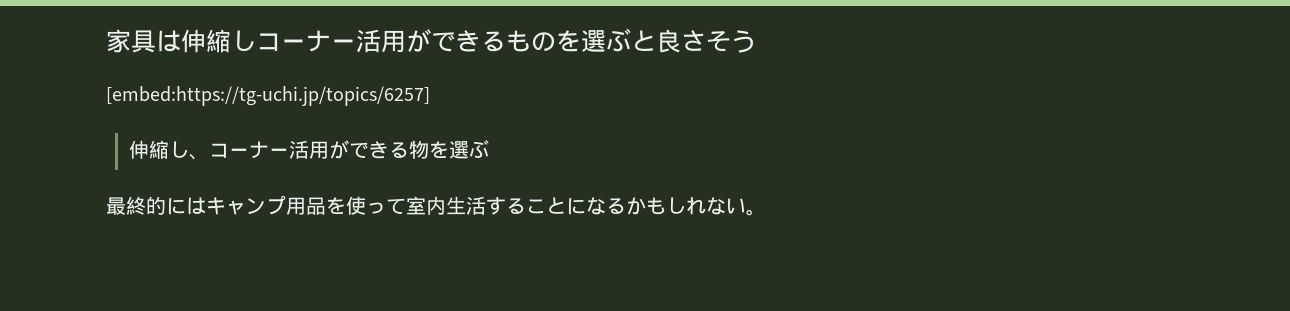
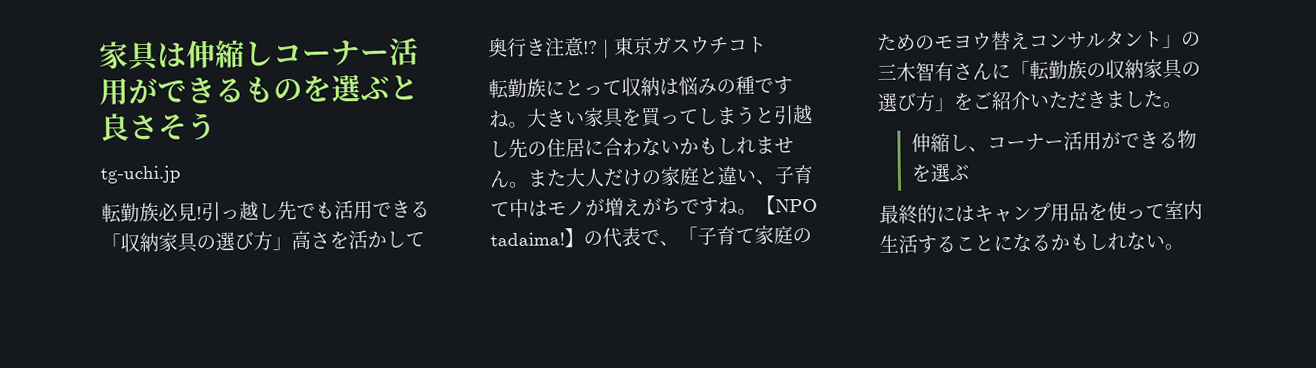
- [embed:https://tg-uchi.jp/topics/6257]
+ tg-uchi.jp
+ 転勤族必見!引っ越し先でも活用できる「収納家具の選び方」高さを活かして奥行き注意!? | 東京ガスウチコト
+ 転勤族にとって収納は悩みの種ですね。大きい家具を買ってしまうと引越し先の住居に合わないかもしれません。また大人だけの家庭と違い、子育て中はモノが増えがちですね。【NPO tadaima!】の代表で、「子育て家庭のためのモヨウ替えコンサルタント」の三木智有さんに「転勤族の収納家具の選び方」をご紹介いただきました。

